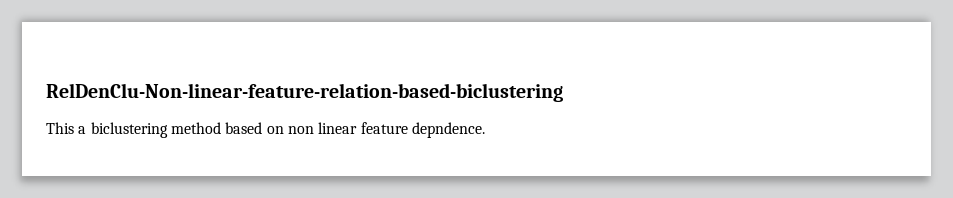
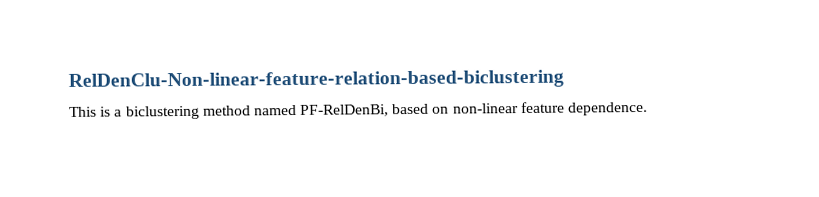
- This a biclustering method based on non linear feature depndence.
+ This is a biclustering method named PF-RelDenBi, based on non-linear feature dependence.

